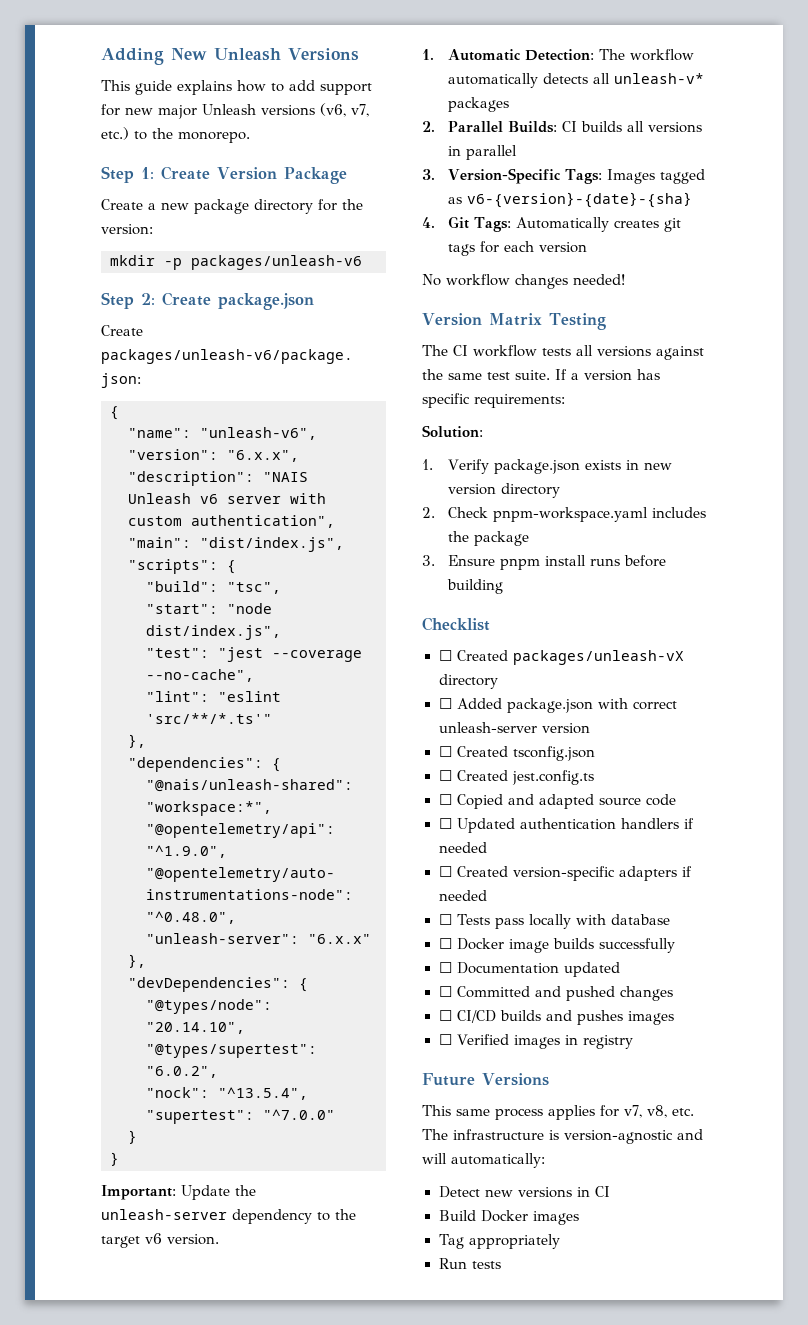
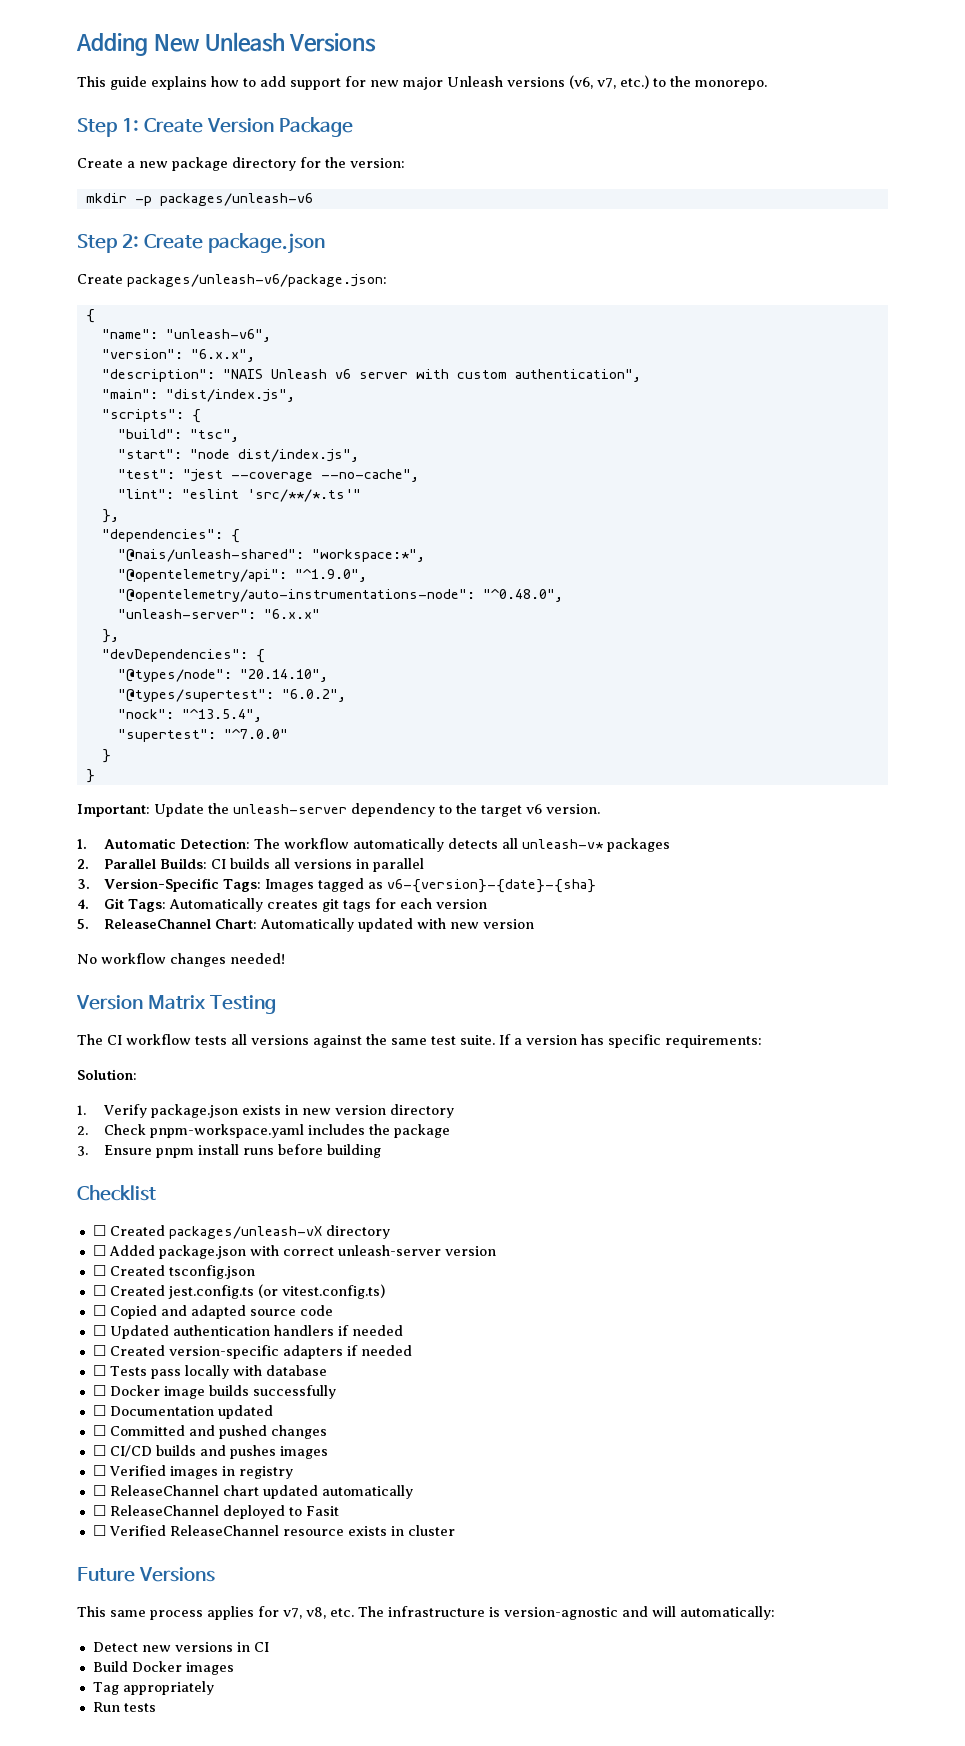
+ 5. ReleaseChannel Chart: Automatically updated with new version
- ☐ Created jest.config.ts
+ ☐ Created jest.config.ts (or vitest.config.ts)
+ ☐ ReleaseChannel chart updated automatically
+ ☐ ReleaseChannel deployed to Fasit
+ ☐ Verified ReleaseChannel resource exists in cluster

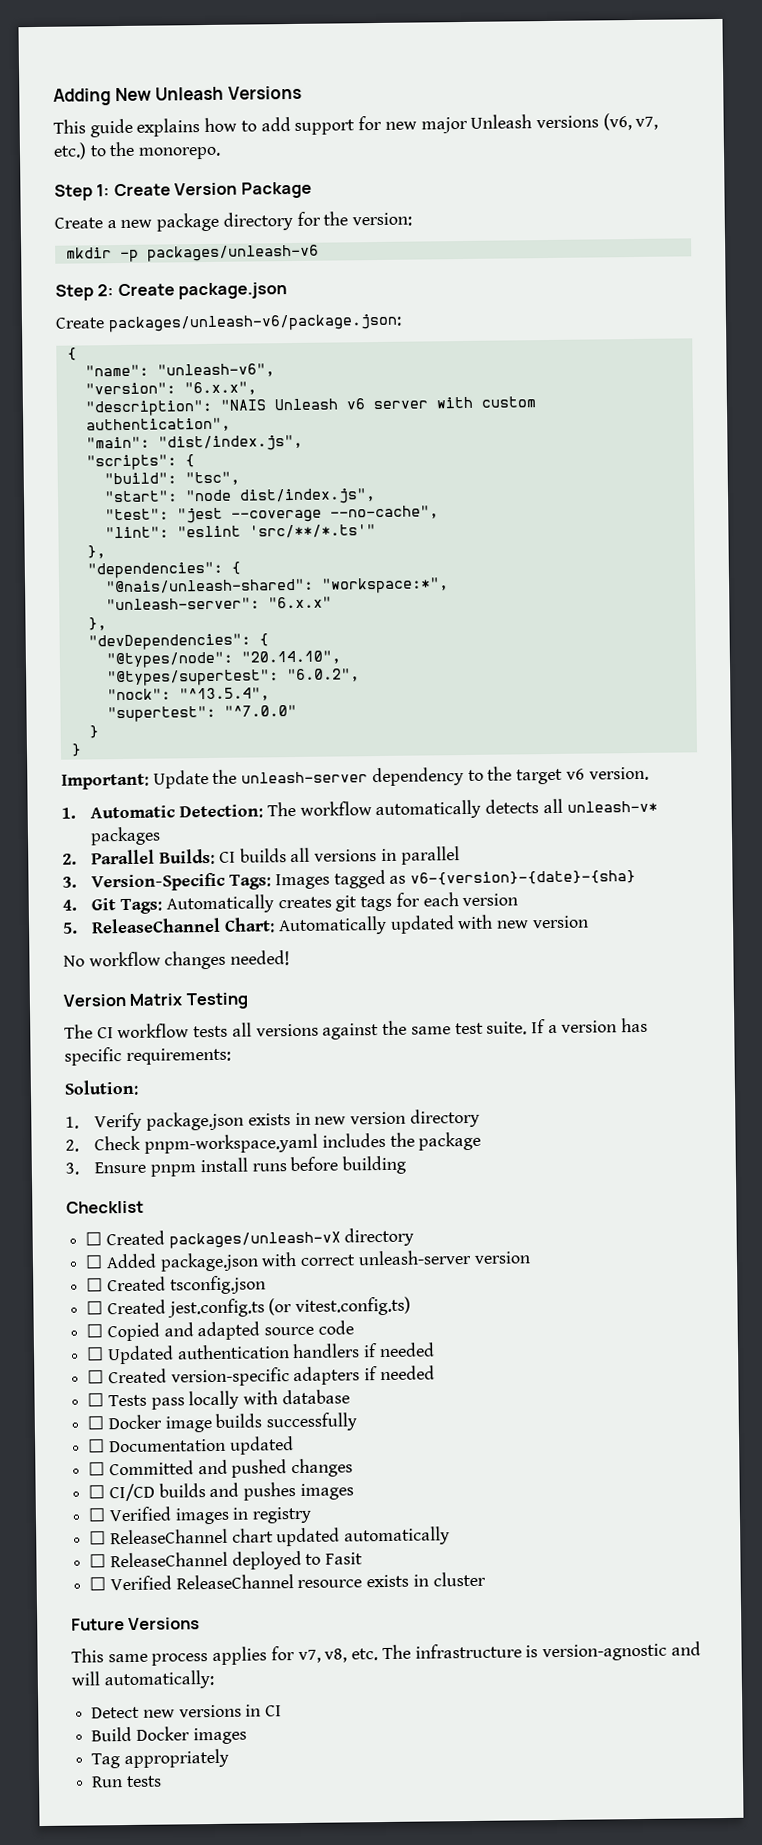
- "@opentelemetry/api": "^1.9.0",
- "@opentelemetry/auto-instrumentations-node": "^0.48.0",

